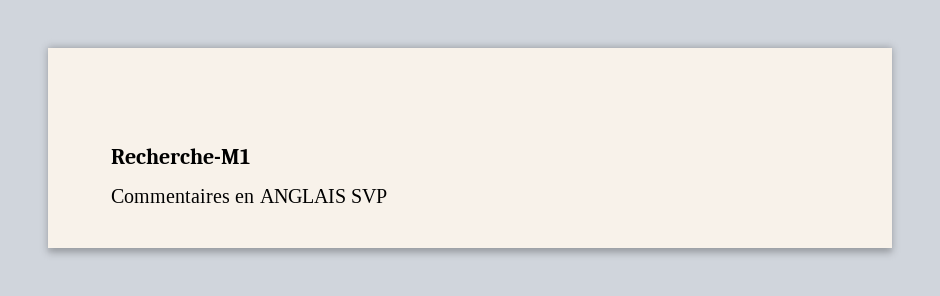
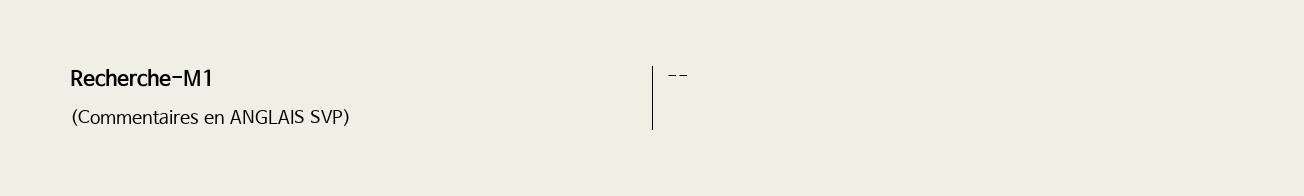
- Commentaires en ANGLAIS SVP
+ (Commentaires en ANGLAIS SVP)
+ --

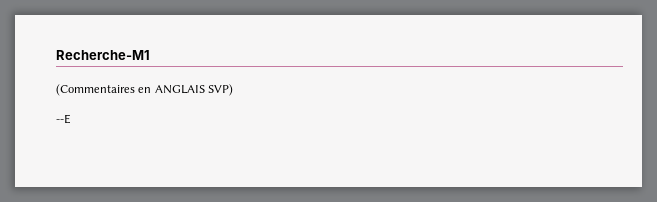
- --
+ --E

